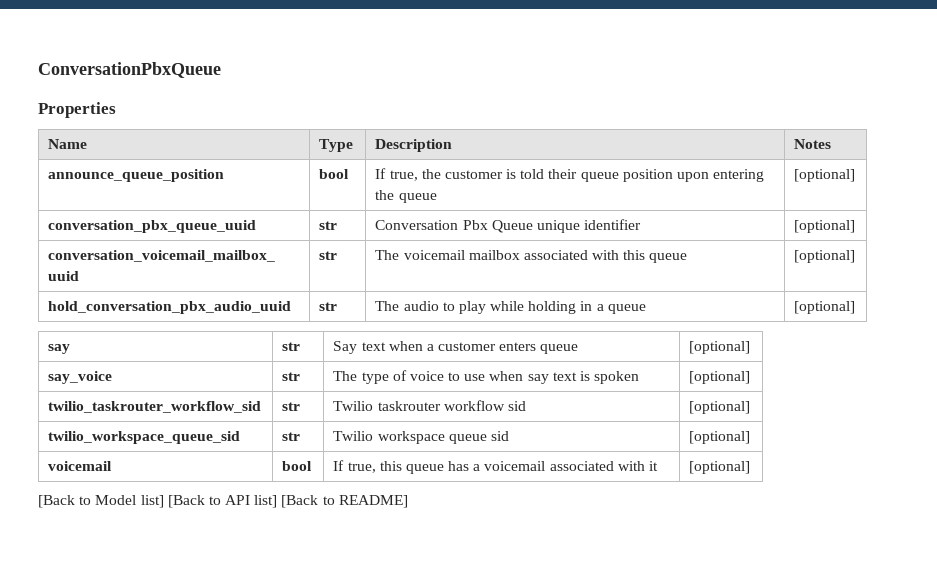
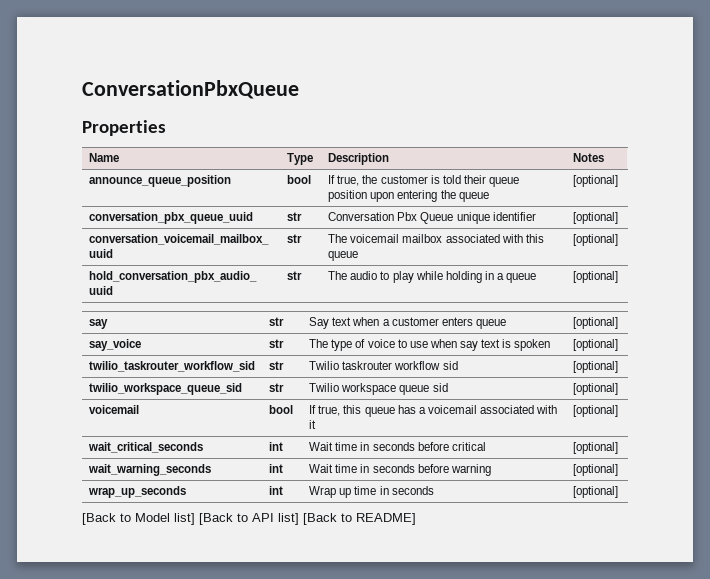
+ wait_critical_seconds | int | Wait time in seconds before critical | [optional]
+ wait_warning_seconds | int | Wait time in seconds before warning | [optional]
+ wrap_up_seconds | int | Wrap up time in seconds | [optional]

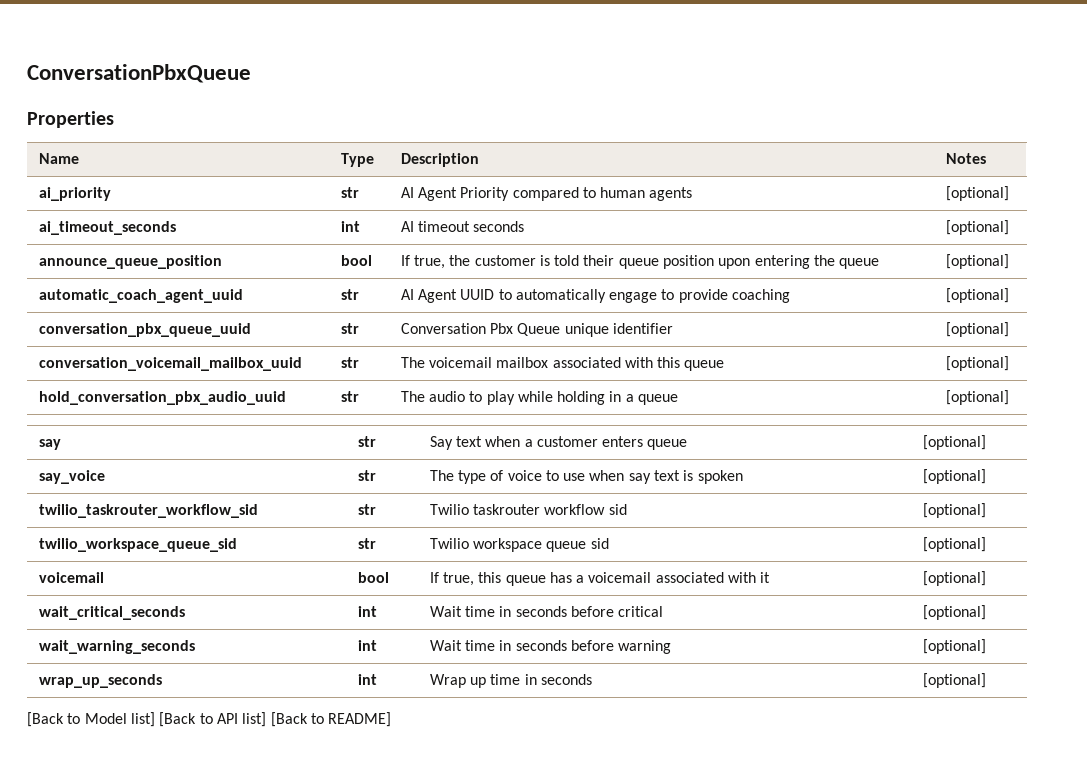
+ ai_priority | str | AI Agent Priority compared to human agents | [optional]
+ ai_timeout_seconds | int | AI timeout seconds | [optional]
+ automatic_coach_agent_uuid | str | AI Agent UUID to automatically engage to provide coaching | [optional]

